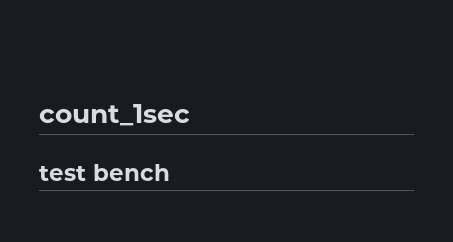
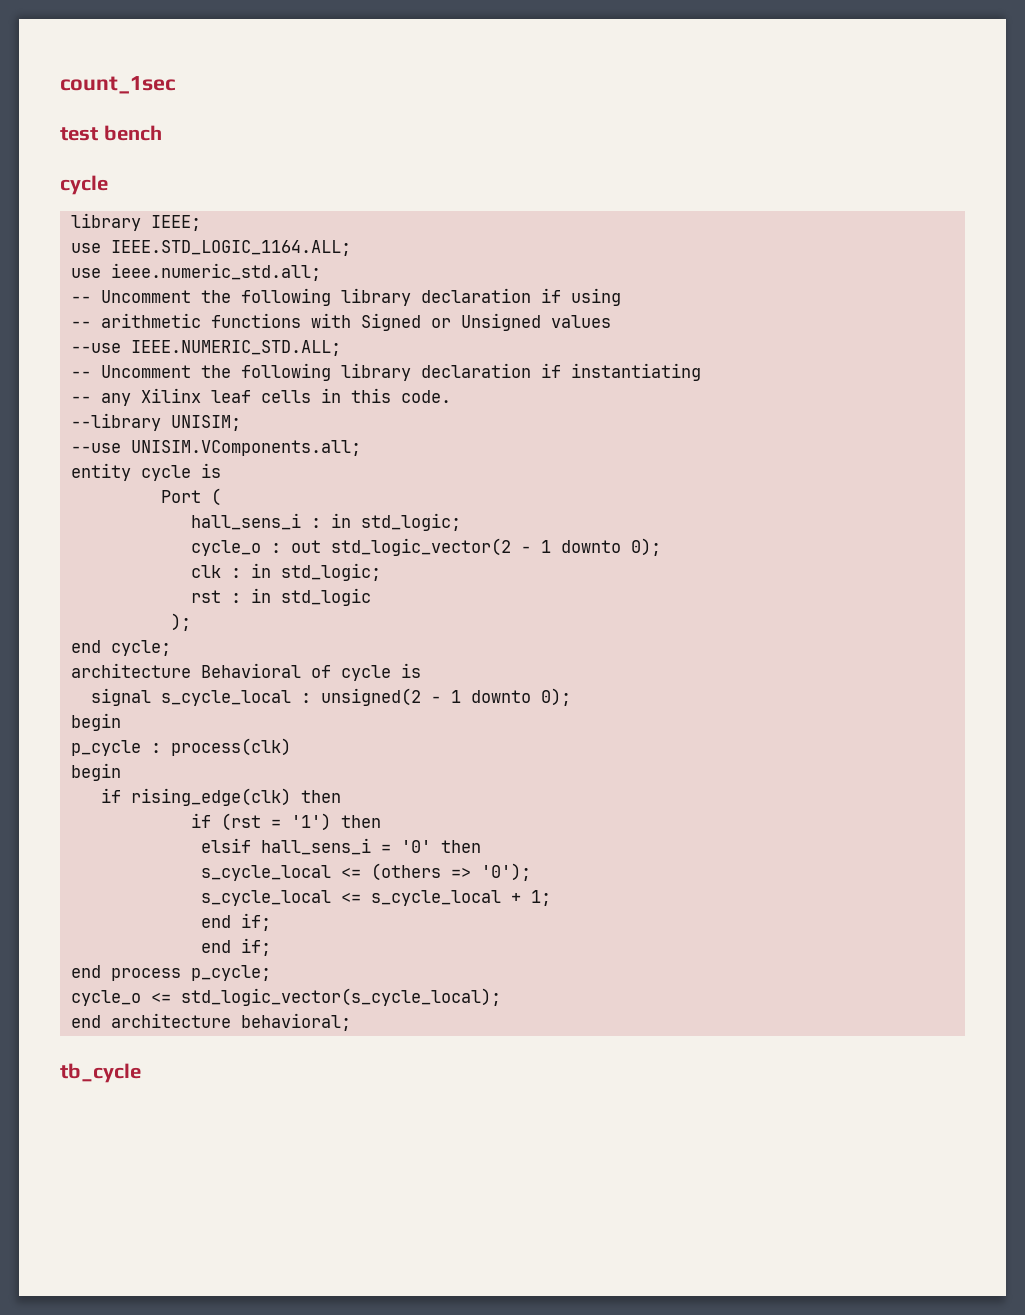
  test bench
+ cycle
+ library IEEE;
+ use IEEE.STD_LOGIC_1164.ALL;
+ use ieee.numeric_std.all;
+ -- Uncomment the following library declaration if using
+ -- arithmetic functions with Signed or Unsigned values
+ --use IEEE.NUMERIC_STD.ALL;
+ -- Uncomment the following library declaration if instantiating
+ -- any Xilinx leaf cells in this code.
+ --library UNISIM;
+ --use UNISIM.VComponents.all;
+ entity cycle is
+ Port (
+ hall_sens_i : in std_logic;
+ cycle_o : out std_logic_vector(2 - 1 downto 0);
+ clk : in std_logic;
+ rst : in std_logic
+ );
+ end cycle;
+ architecture Behavioral of cycle is
+ signal s_cycle_local : unsigned(2 - 1 downto 0);
+ begin
+ p_cycle : process(clk)
+ begin
+ if rising_edge(clk) then
+ if (rst = '1') then
+ elsif hall_sens_i = '0' then
+ s_cycle_local <= (others => '0');
+ s_cycle_local <= s_cycle_local + 1;
+ end if;
+ end if;
+ end process p_cycle;
+ cycle_o <= std_logic_vector(s_cycle_local);
+ end architecture behavioral;
+ tb_cycle

